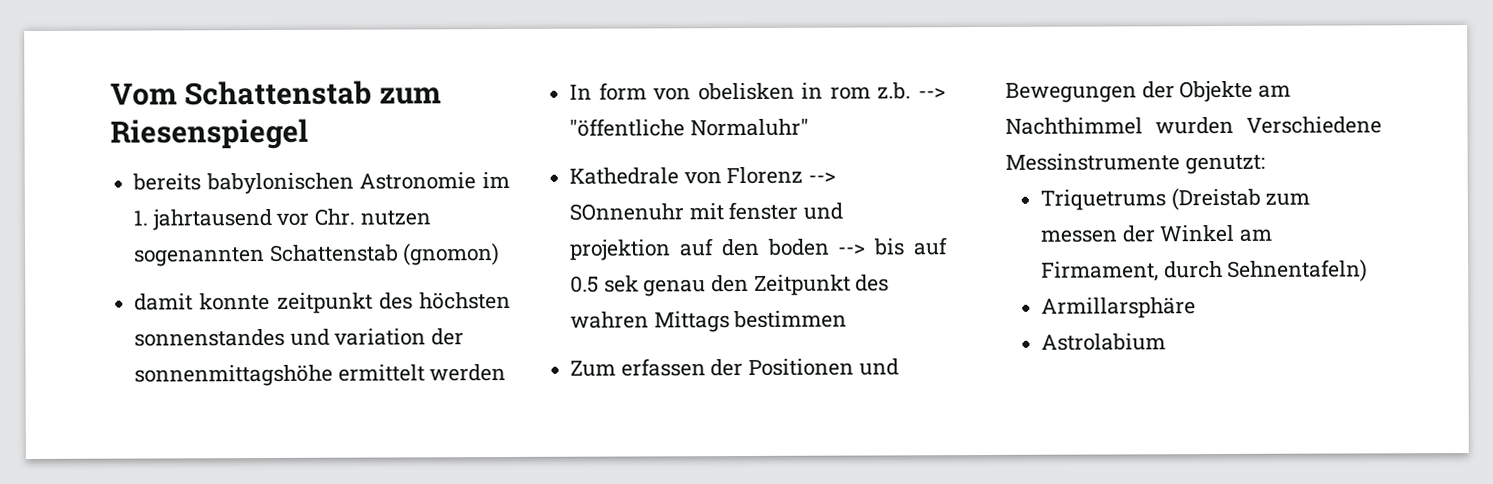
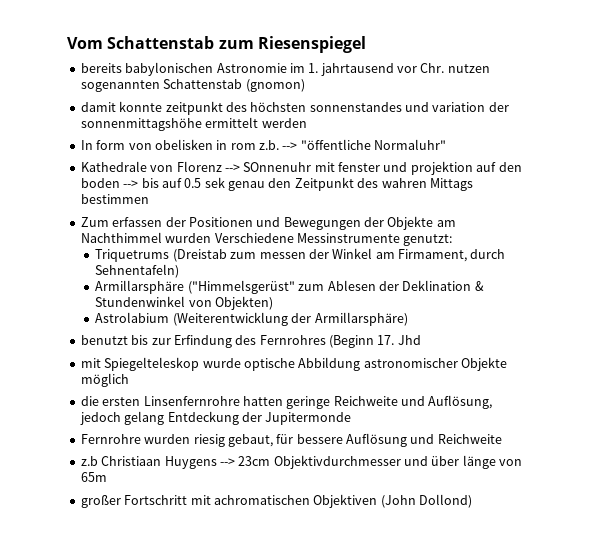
- Armillarsphäre
- Astrolabium
+ Armillarsphäre ("Himmelsgerüst" zum Ablesen der Deklination & Stundenwinkel von Objekten)
+ Astrolabium (Weiterentwicklung der Armillarsphäre)
+ benutzt bis zur Erfindung des Fernrohres (Beginn 17. Jhd
+ mit Spiegelteleskop wurde optische Abbildung astronomischer Objekte möglich
+ die ersten Linsenfernrohre hatten geringe Reichweite und Auflösung, jedoch gelang Entdeckung der Jupitermonde
+ Fernrohre wurden riesig gebaut, für bessere Auflösung und Reichweite
+ z.b Christiaan Huygens --> 23cm Objektivdurchmesser und über länge von 65m
+ großer Fortschritt mit achromatischen Objektiven (John Dollond)

